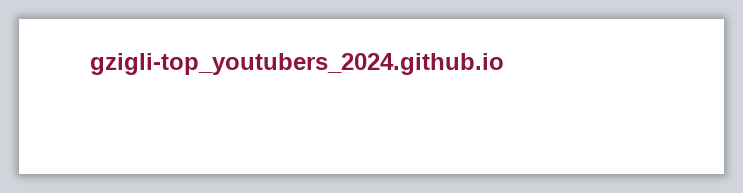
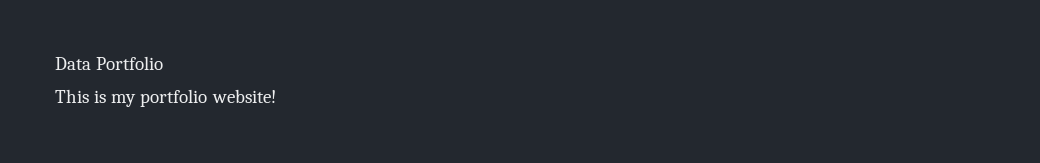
- gzigli-top_youtubers_2024.github.io
+ Data Portfolio
+ This is my portfolio website!

